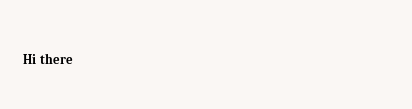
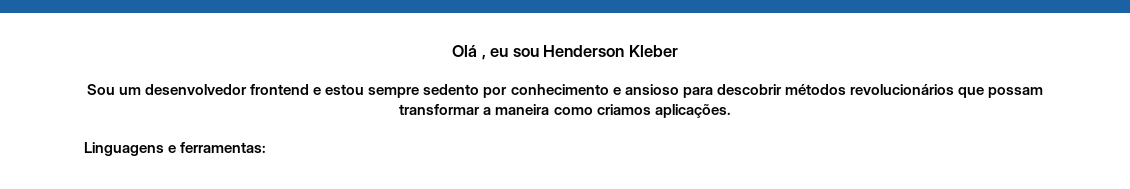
- Hi there
+ Olá , eu sou Henderson Kleber
+ Sou um desenvolvedor frontend e estou sempre sedento por conhecimento e ansioso para descobrir métodos revolucionários que possam transformar a maneira como criamos aplicações.
+ Linguagens e ferramentas:

